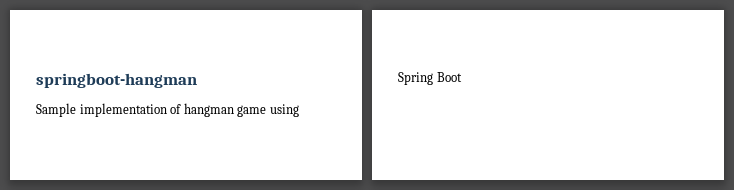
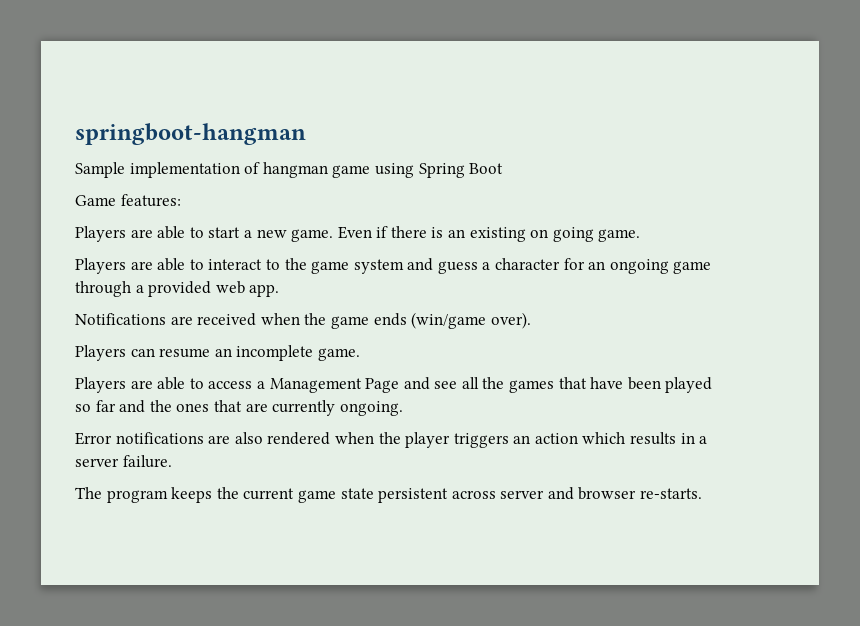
+ Game features:
+ Players are able to start a new game. Even if there is an existing on going game.
+ Players are able to interact to the game system and guess a character for an ongoing game through a provided web app.
+ Notifications are received when the game ends (win/game over).
+ Players can resume an incomplete game.
+ Players are able to access a Management Page and see all the games that have been played so far and the ones that are currently ongoing.
+ Error notifications are also rendered when the player triggers an action which results in a server failure.
+ The program keeps the current game state persistent across server and browser re-starts.

